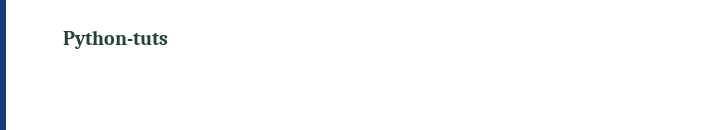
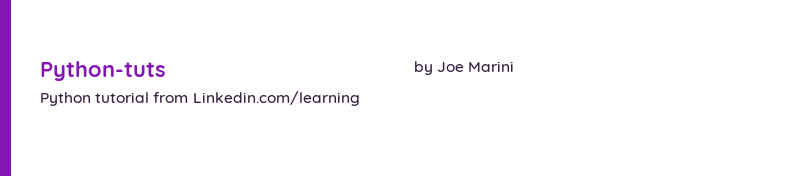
+ Python tutorial from Linkedin.com/learning by Joe Marini

